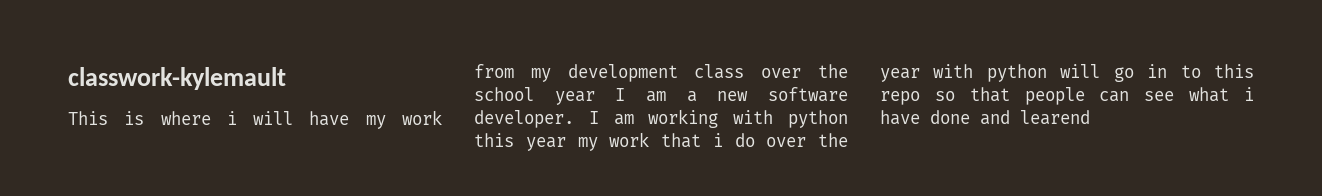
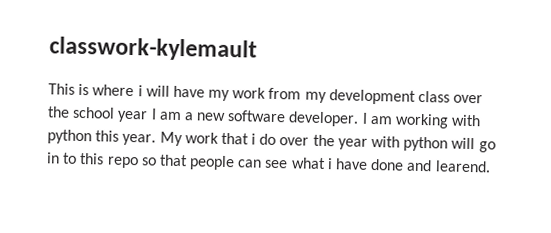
- I am working with python this year my work that i do over the year with python will go in to this repo so that people can see what i have done and learend
+ I am working with python this year. My work that i do over the year with python will go in to this repo so that people can see what i have done and learend.

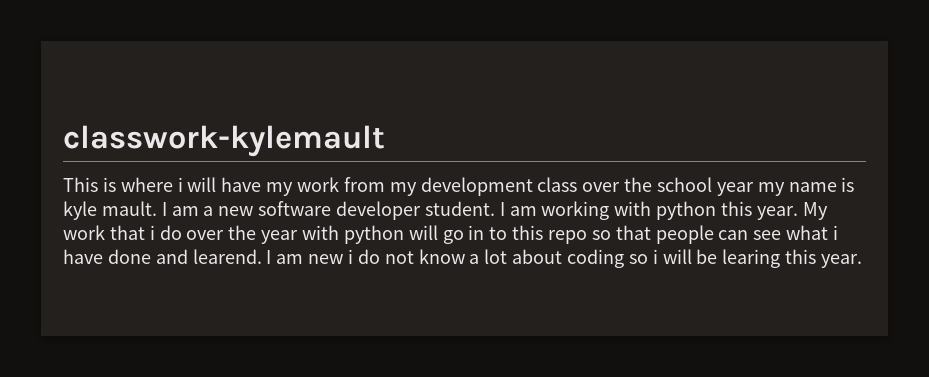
- This is where i will have my work from my development class over the school year I am a new software developer.
+ This is where i will have my work from my development class over the school year my name is kyle mault. I am a new software developer student.
+ I am new i do not know a lot about coding so i will be learing this year.

